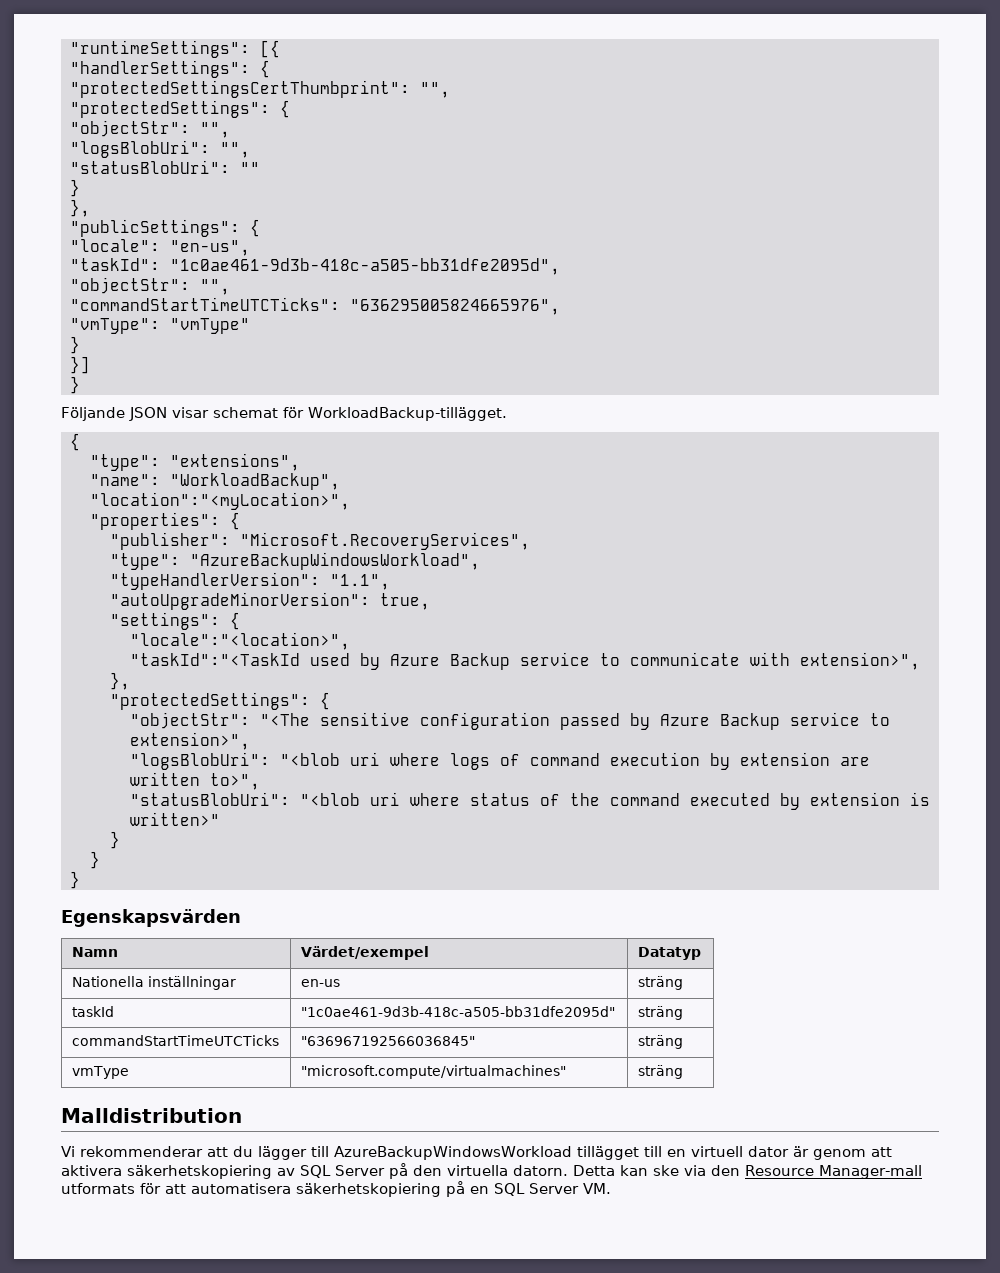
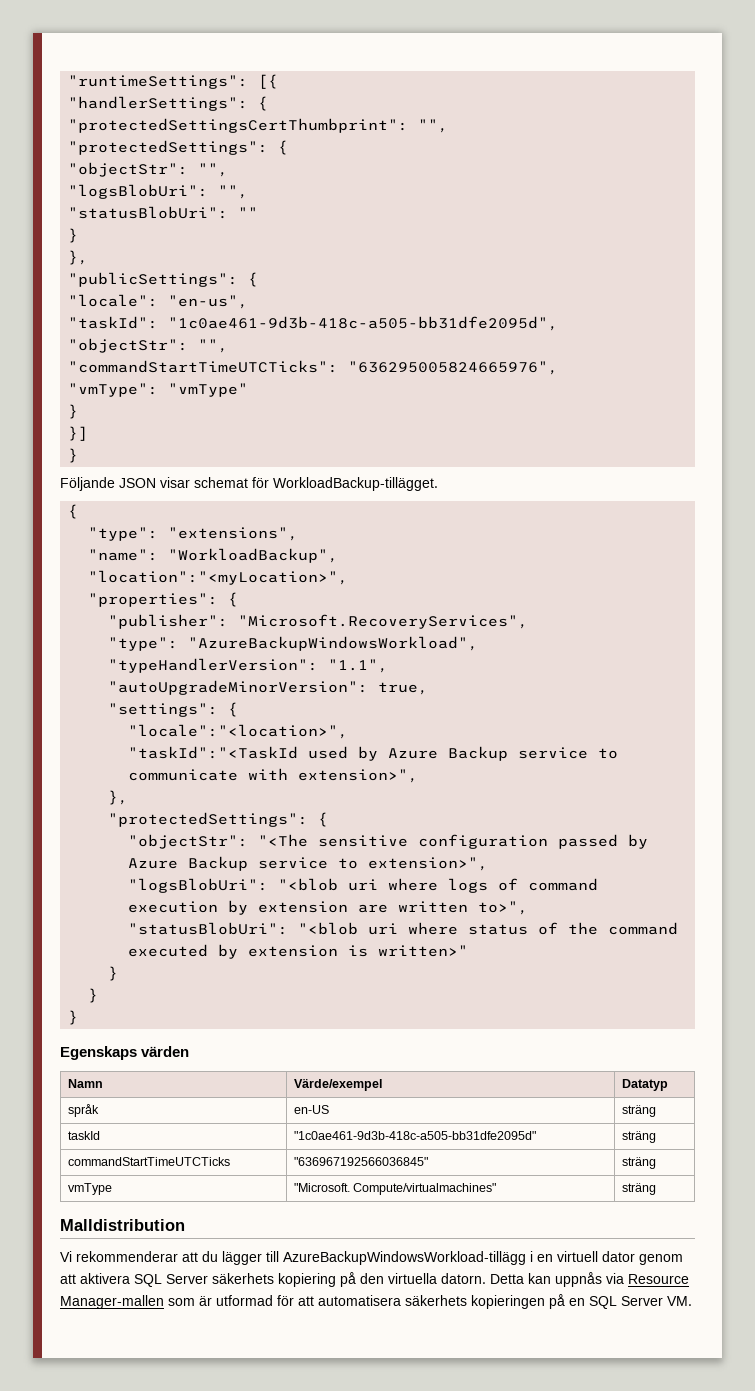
- Egenskapsvärden
+ Egenskaps värden
- Namn | Värdet/exempel | Datatyp
+ Namn | Värde/exempel | Datatyp
- Nationella inställningar | en-us | sträng
+ språk | en-US | sträng
- vmType | "microsoft.compute/virtualmachines" | sträng
+ vmType | "Microsoft. Compute/virtualmachines" | sträng
- Vi rekommenderar att du lägger till AzureBackupWindowsWorkload tillägget till en virtuell dator är genom att aktivera säkerhetskopiering av SQL Server på den virtuella datorn.
+ Vi rekommenderar att du lägger till AzureBackupWindowsWorkload-tillägg i en virtuell dator genom att aktivera SQL Server säkerhets kopiering på den virtuella datorn.
- Detta kan ske via den Resource Manager-mall utformats för att automatisera säkerhetskopiering på en SQL Server VM.
+ Detta kan uppnås via Resource Manager-mallen som är utformad för att automatisera säkerhets kopieringen på en SQL Server VM.

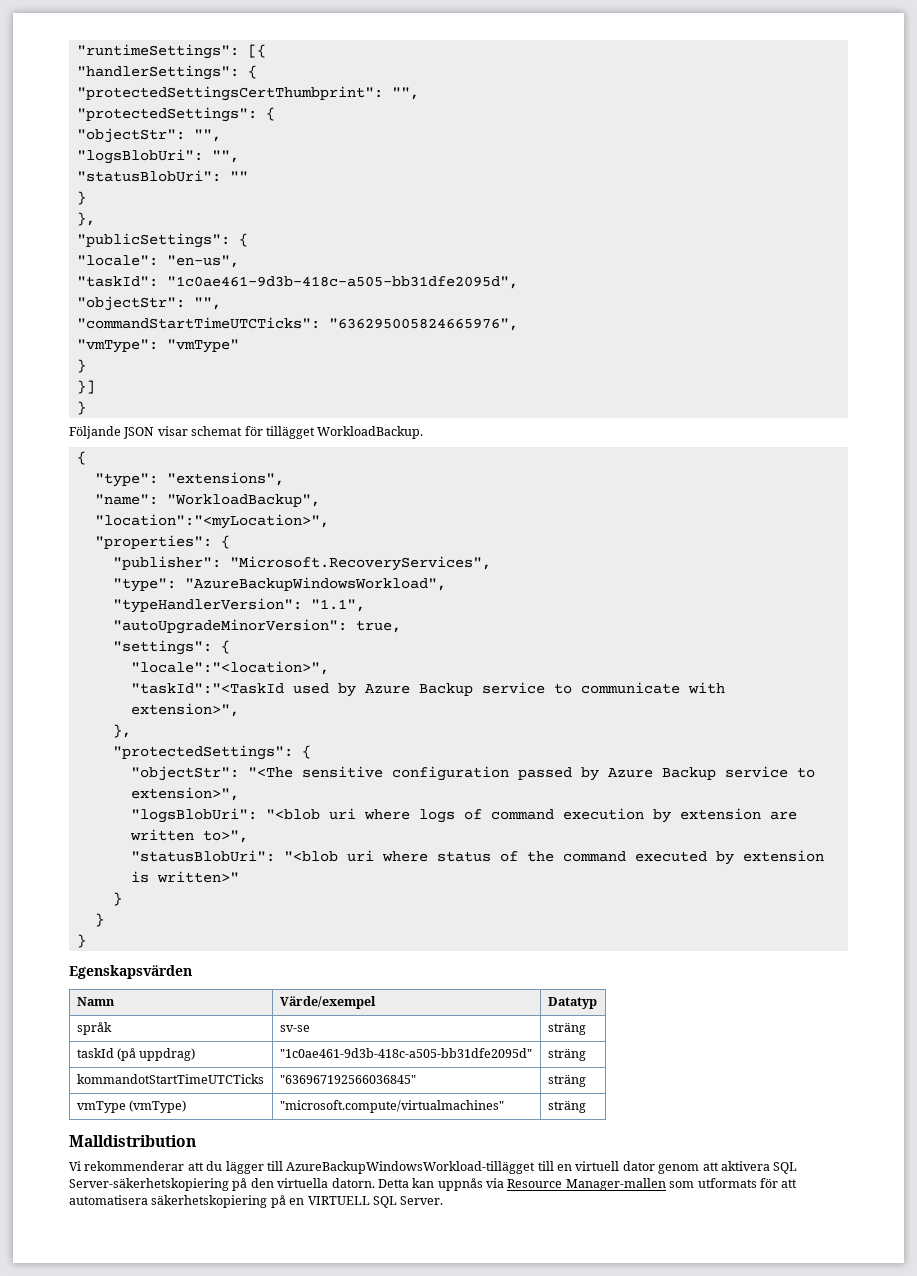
- Följande JSON visar schemat för WorkloadBackup-tillägget.
+ Följande JSON visar schemat för tillägget WorkloadBackup.
- Egenskaps värden
+ Egenskapsvärden
- språk | en-US | sträng
+ språk | sv-se | sträng
- taskId | "1c0ae461-9d3b-418c-a505-bb31dfe2095d" | sträng
+ taskId (på uppdrag) | "1c0ae461-9d3b-418c-a505-bb31dfe2095d" | sträng
- commandStartTimeUTCTicks | "636967192566036845" | sträng
+ kommandotStartTimeUTCTicks | "636967192566036845" | sträng
- vmType | "Microsoft. Compute/virtualmachines" | sträng
+ vmType (vmType) | "microsoft.compute/virtualmachines" | sträng
- Vi rekommenderar att du lägger till AzureBackupWindowsWorkload-tillägg i en virtuell dator genom att aktivera SQL Server säkerhets kopiering på den virtuella datorn.
+ Vi rekommenderar att du lägger till AzureBackupWindowsWorkload-tillägget till en virtuell dator genom att aktivera SQL Server-säkerhetskopiering på den virtuella datorn.
- Detta kan uppnås via Resource Manager-mallen som är utformad för att automatisera säkerhets kopieringen på en SQL Server VM.
+ Detta kan uppnås via Resource Manager-mallen som utformats för att automatisera säkerhetskopiering på en VIRTUELL SQL Server.

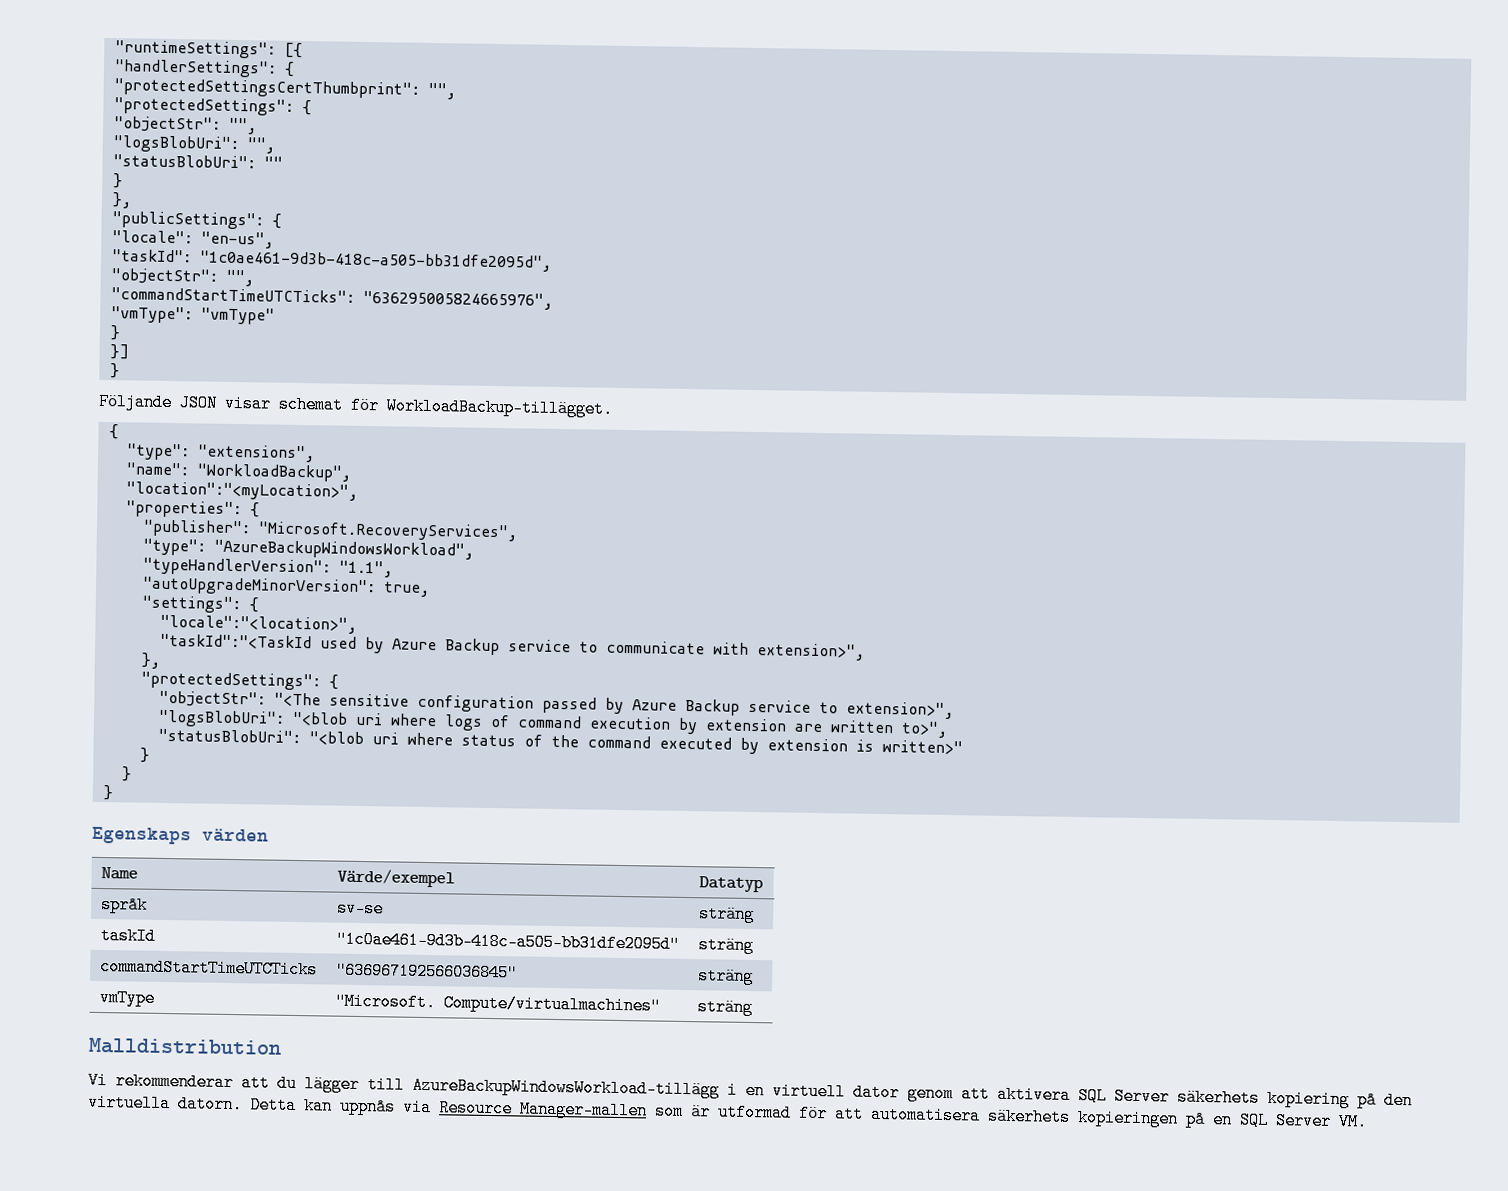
- Följande JSON visar schemat för tillägget WorkloadBackup.
+ Följande JSON visar schemat för WorkloadBackup-tillägget.
- Egenskapsvärden
- Namn | Värde/exempel | Datatyp
+ Egenskaps värden
+ Name | Värde/exempel | Datatyp
- taskId (på uppdrag) | "1c0ae461-9d3b-418c-a505-bb31dfe2095d" | sträng
+ taskId | "1c0ae461-9d3b-418c-a505-bb31dfe2095d" | sträng
- kommandotStartTimeUTCTicks | "636967192566036845" | sträng
+ commandStartTimeUTCTicks | "636967192566036845" | sträng
- vmType (vmType) | "microsoft.compute/virtualmachines" | sträng
+ vmType | "Microsoft. Compute/virtualmachines" | sträng
- Vi rekommenderar att du lägger till AzureBackupWindowsWorkload-tillägget till en virtuell dator genom att aktivera SQL Server-säkerhetskopiering på den virtuella datorn.
+ Vi rekommenderar att du lägger till AzureBackupWindowsWorkload-tillägg i en virtuell dator genom att aktivera SQL Server säkerhets kopiering på den virtuella datorn.
- Detta kan uppnås via Resource Manager-mallen som utformats för att automatisera säkerhetskopiering på en VIRTUELL SQL Server.
+ Detta kan uppnås via Resource Manager-mallen som är utformad för att automatisera säkerhets kopieringen på en SQL Server VM.

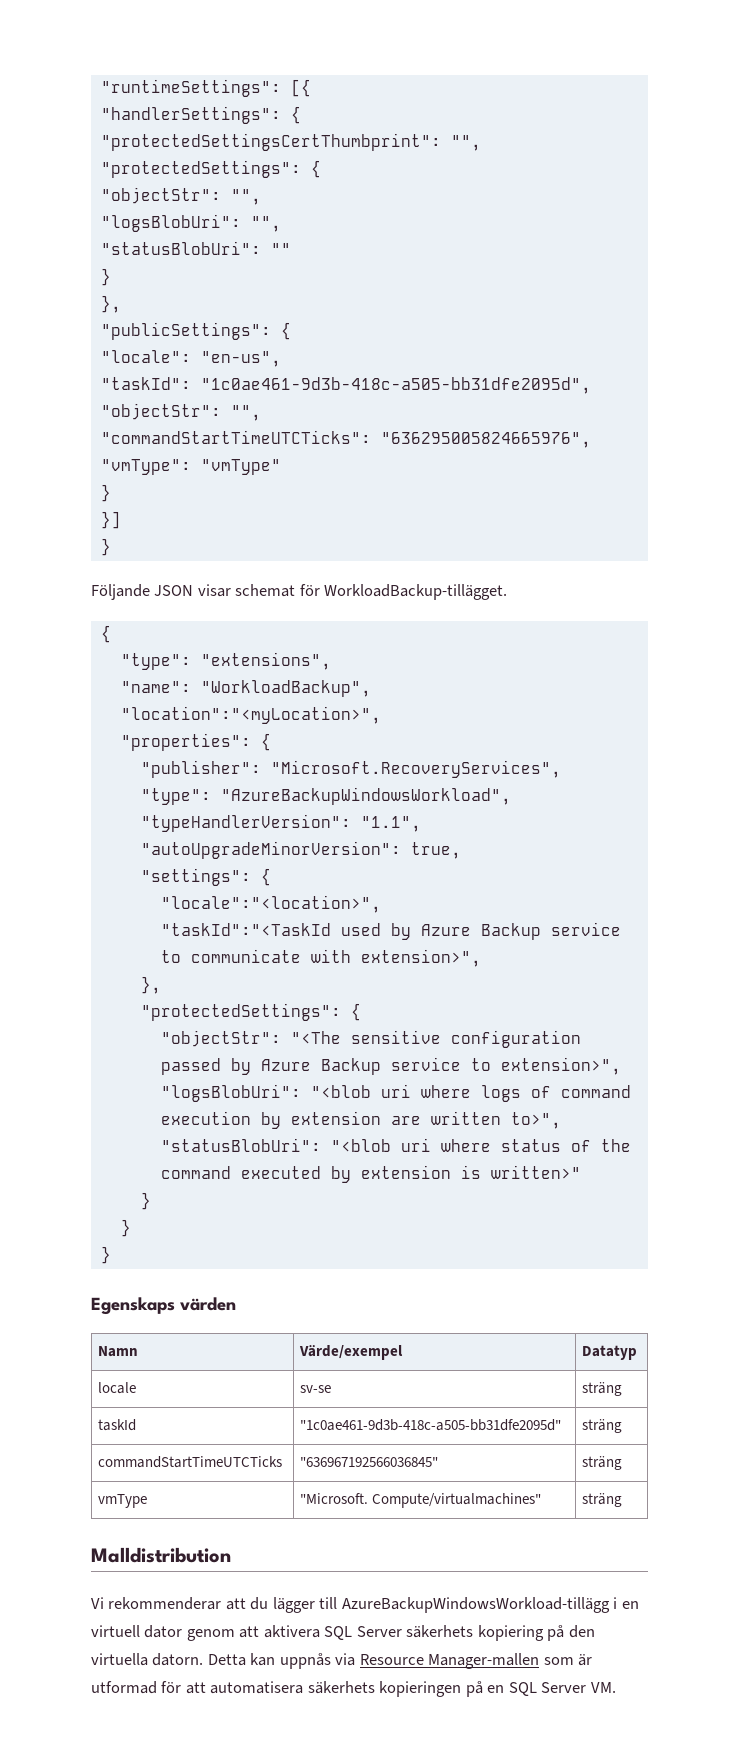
- Name | Värde/exempel | Datatyp
+ Namn | Värde/exempel | Datatyp
- språk | sv-se | sträng
+ locale | sv-se | sträng

